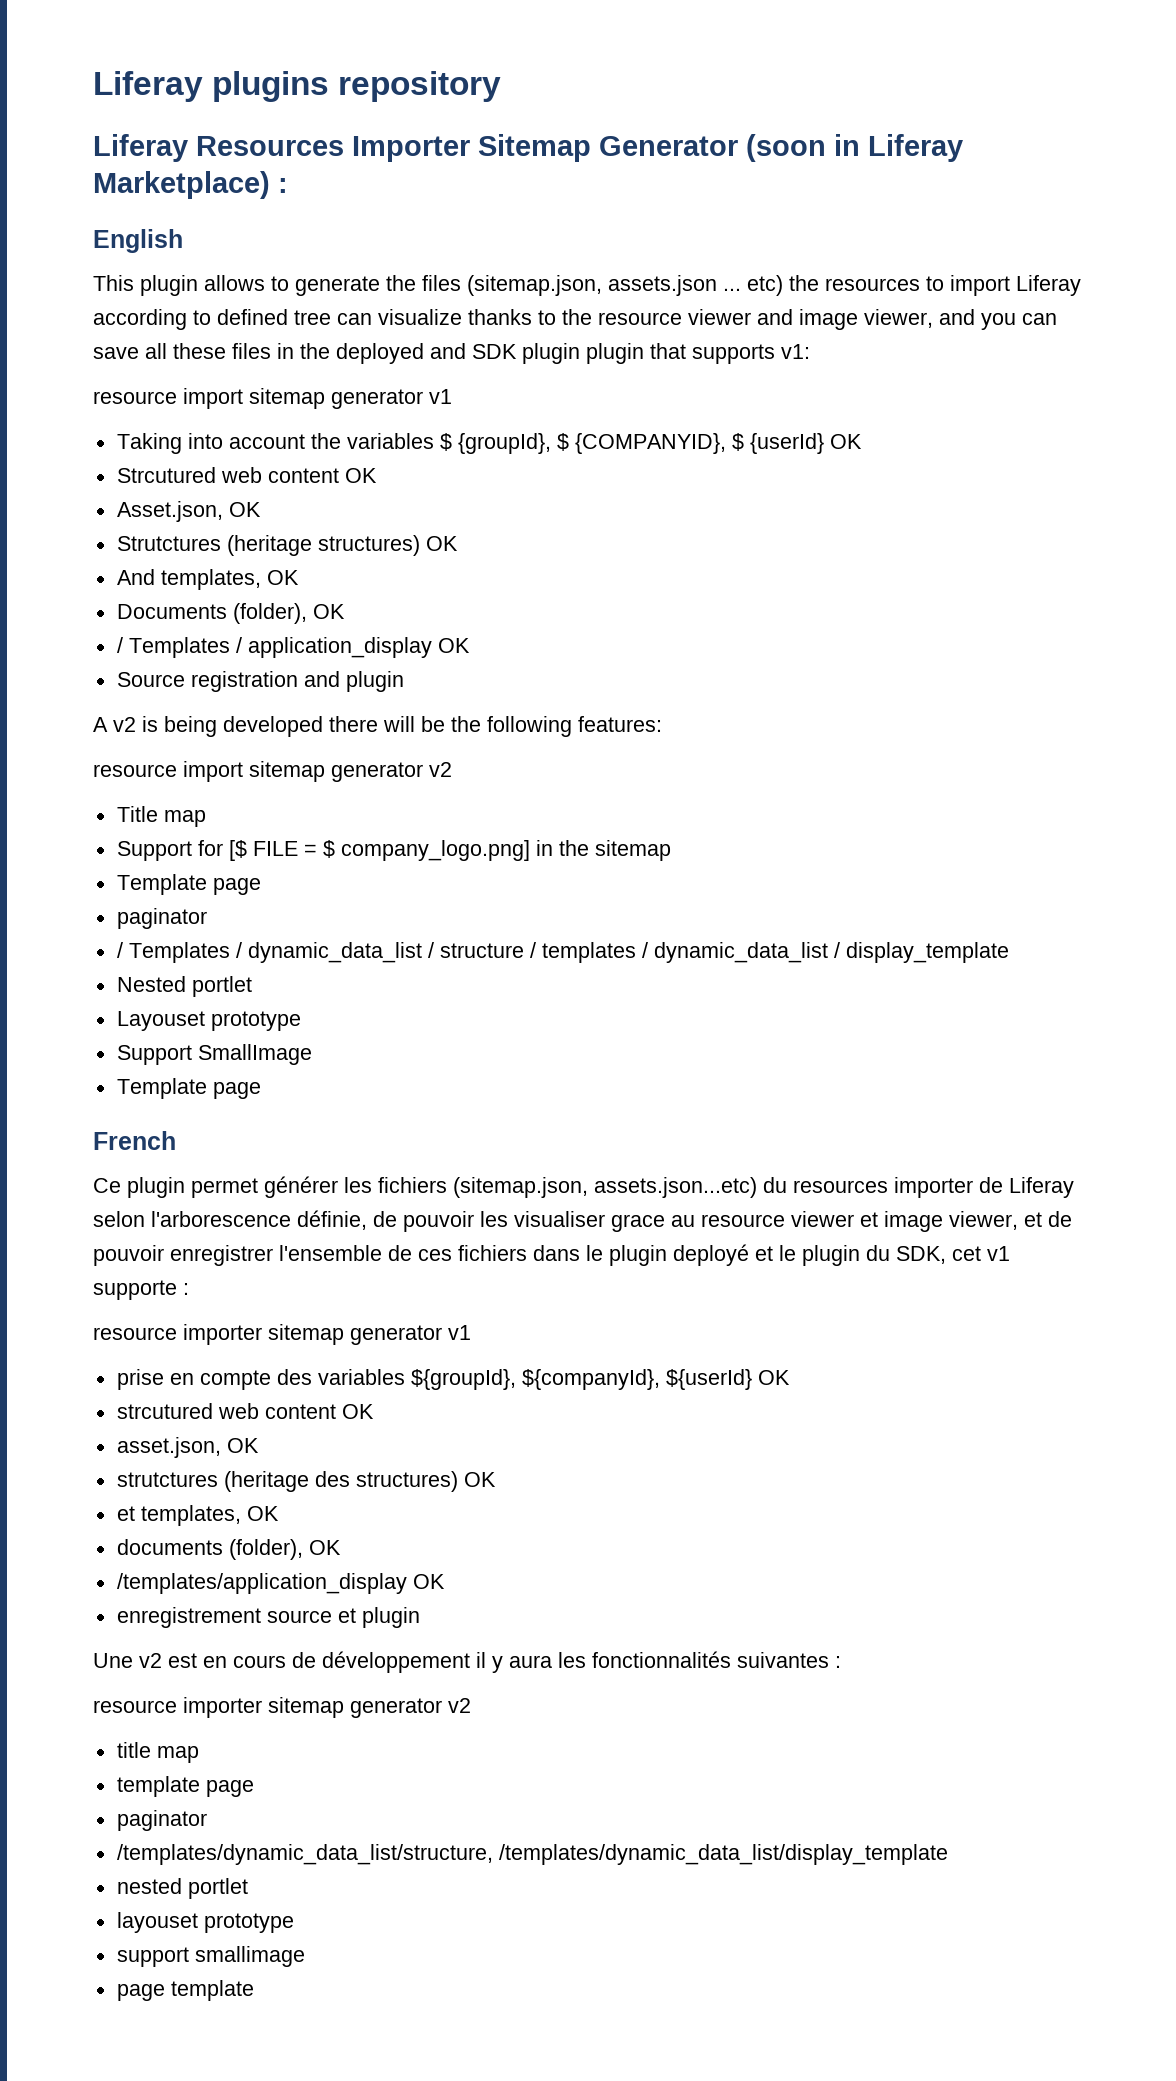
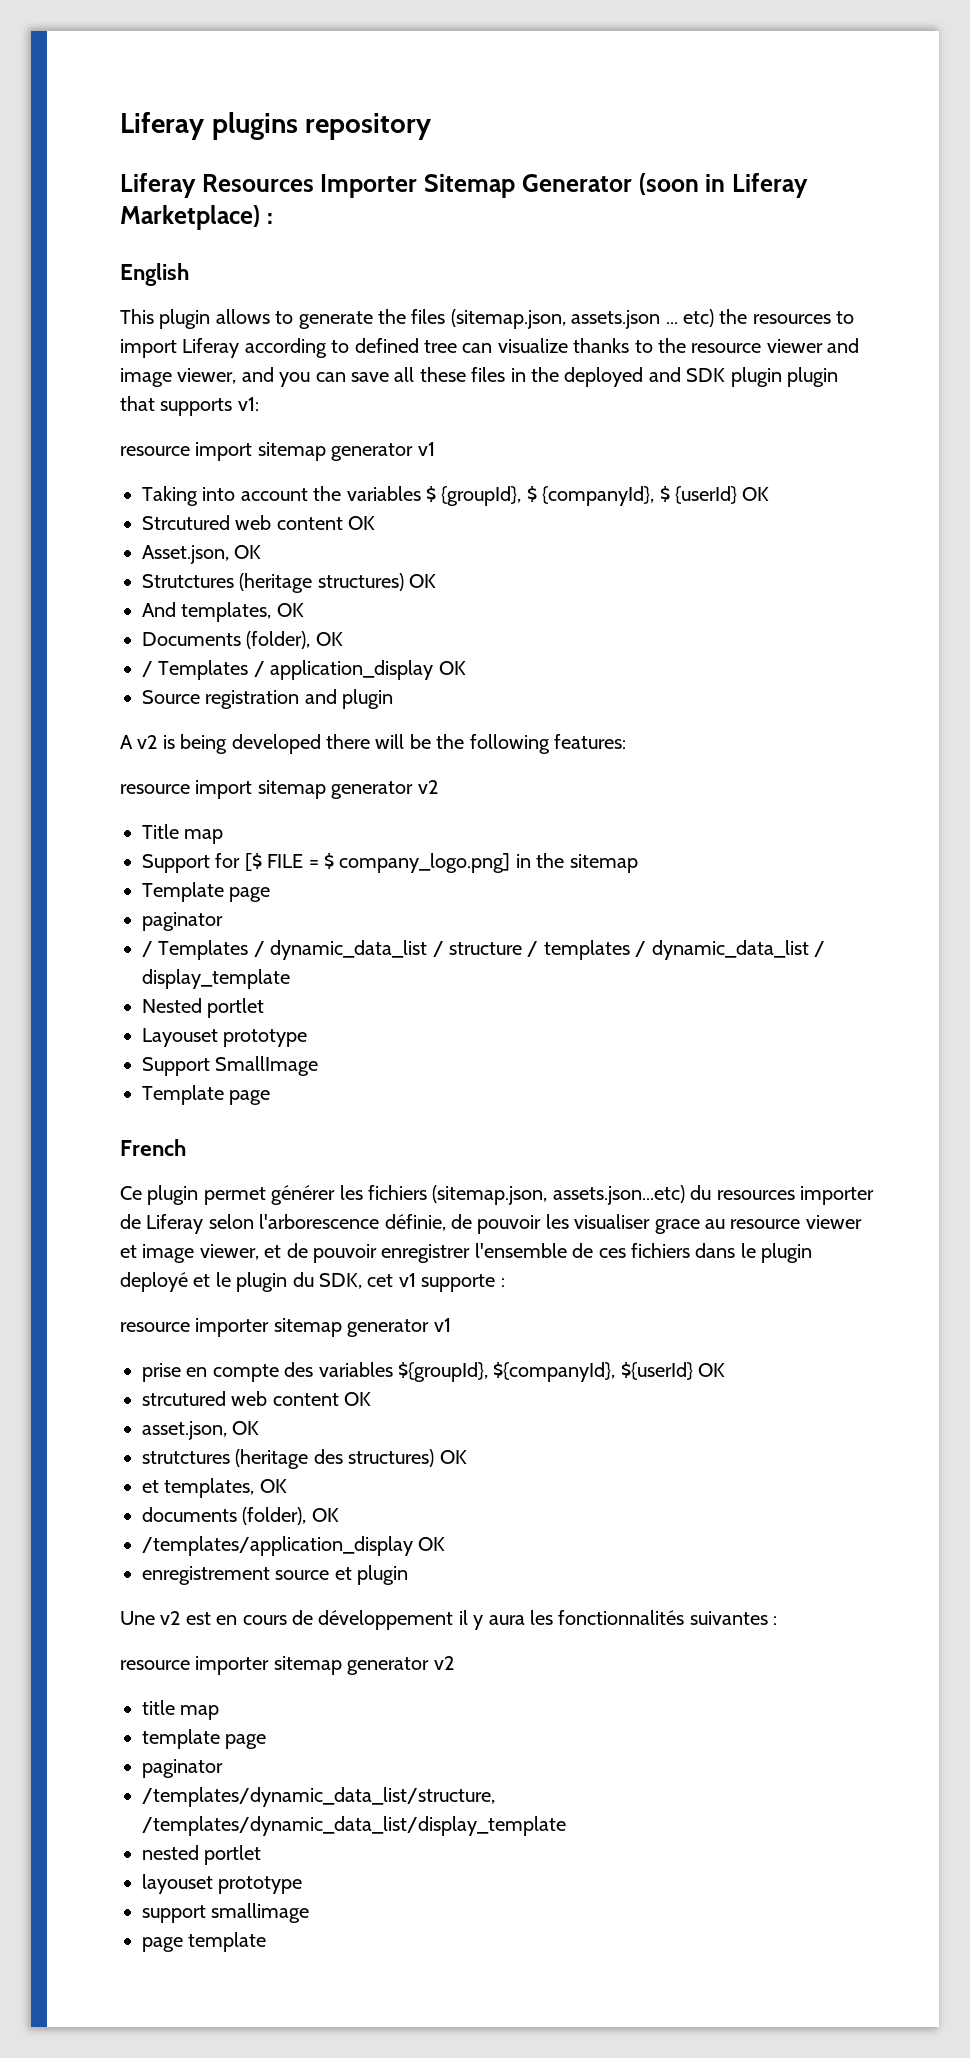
- Taking into account the variables $ {groupId}, $ {COMPANYID}, $ {userId} OK
+ Taking into account the variables $ {groupId}, $ {companyId}, $ {userId} OK

